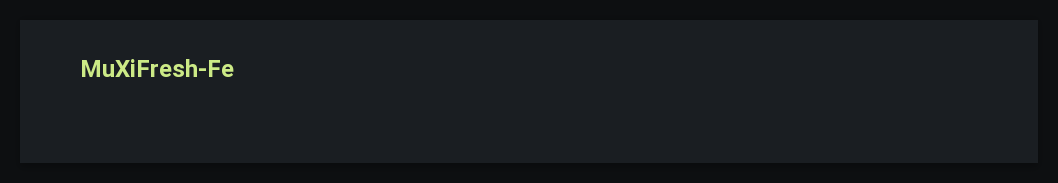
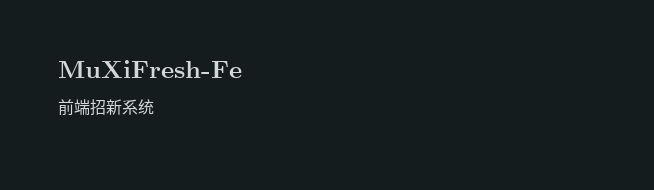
+ 前端招新系统

